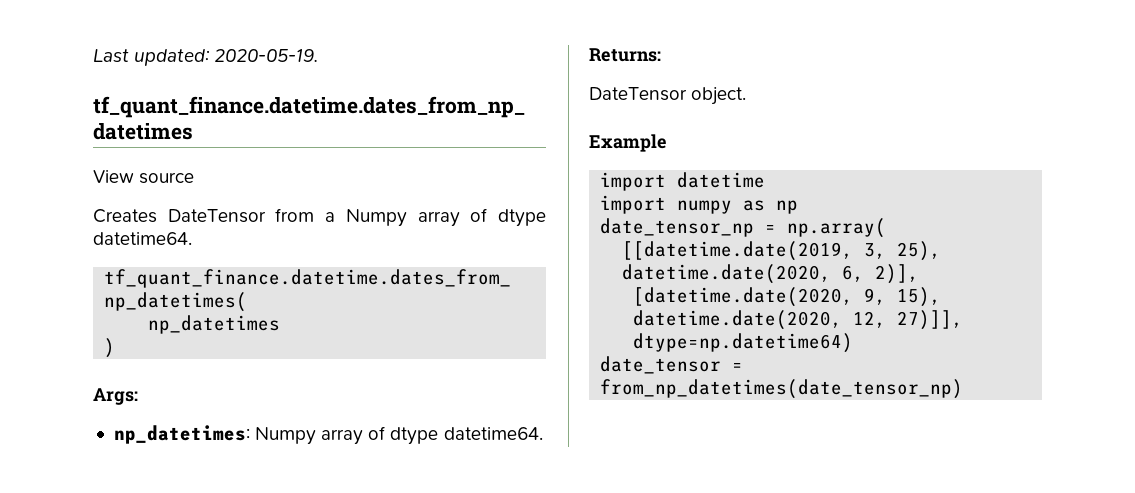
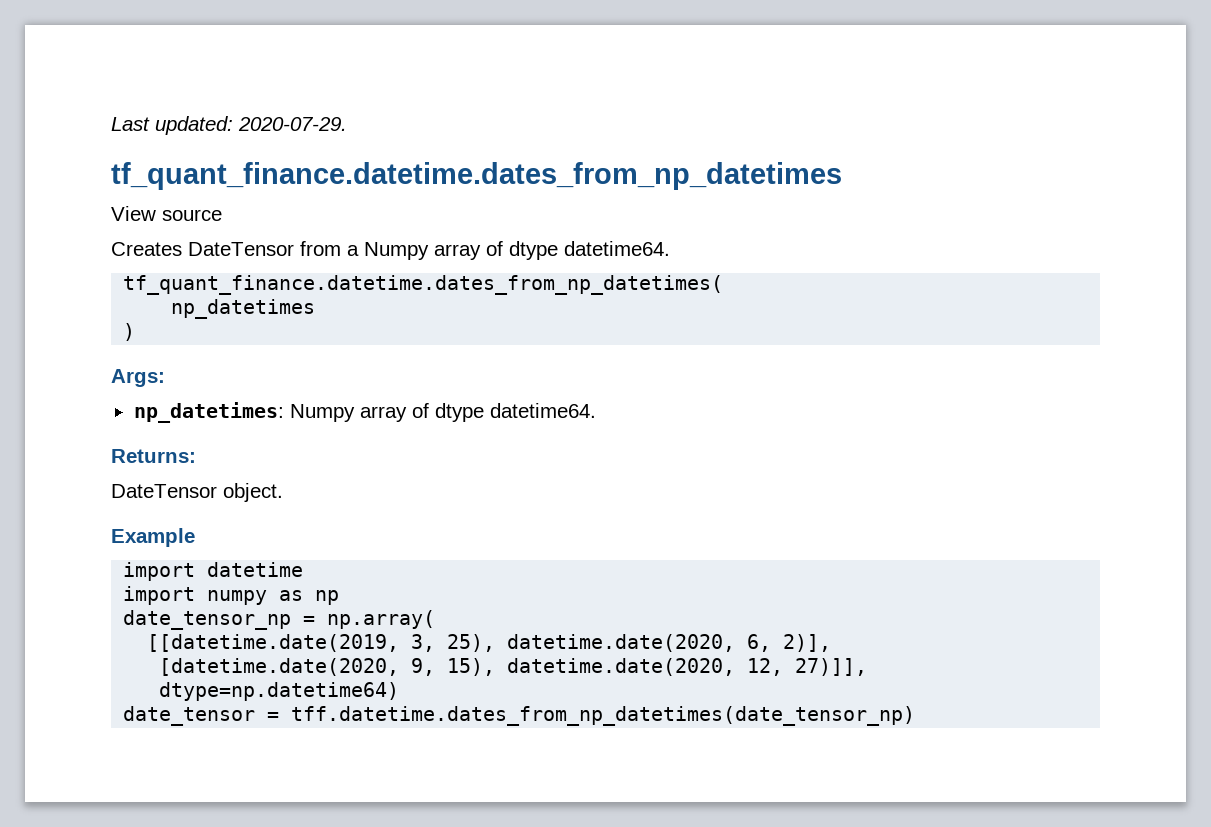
- Last updated: 2020-05-19.
+ Last updated: 2020-07-29.
- date_tensor = from_np_datetimes(date_tensor_np)
+ date_tensor = tff.datetime.dates_from_np_datetimes(date_tensor_np)

